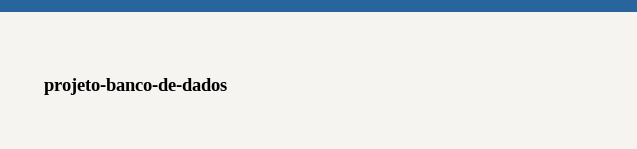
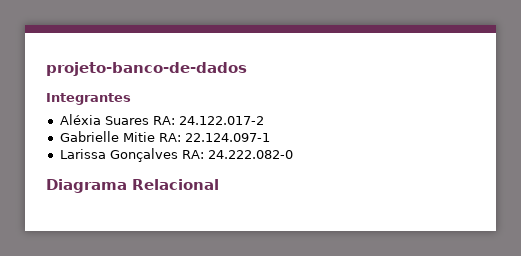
+ Integrantes
+ Aléxia Suares RA: 24.122.017-2
+ Gabrielle Mitie RA: 22.124.097-1
+ Larissa Gonçalves RA: 24.222.082-0
+ Diagrama Relacional

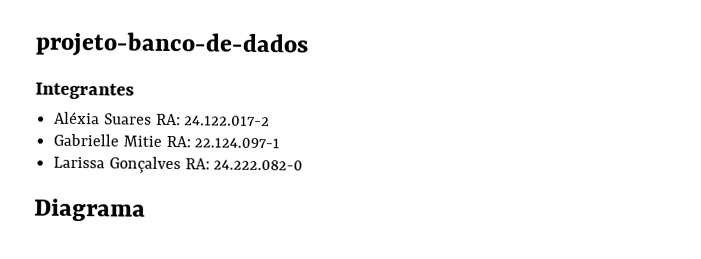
- Diagrama Relacional
+ Diagrama

